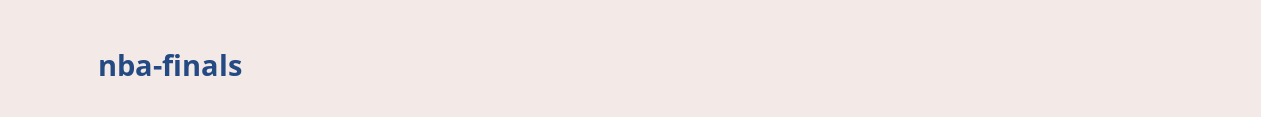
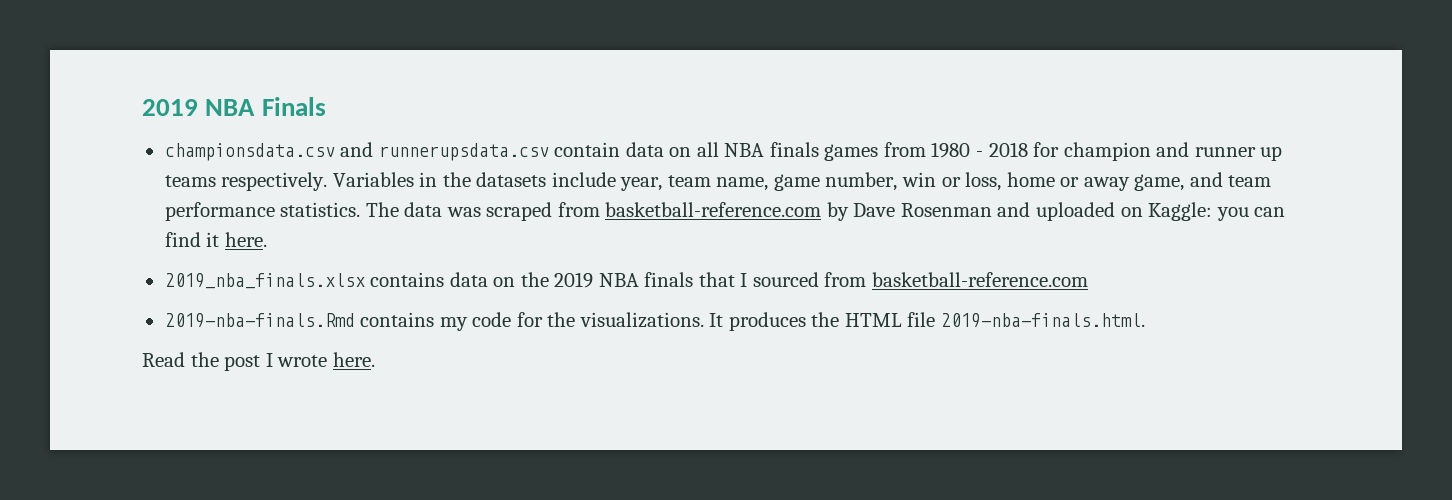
- nba-finals
+ 2019 NBA Finals
+ championsdata.csv and runnerupsdata.csv contain data on all NBA finals games from 1980 - 2018 for champion and runner up teams respectively. Variables in the datasets include year, team name, game number, win or loss, home or away game, and team performance statistics. The data was scraped from basketball-reference.com by Dave Rosenman and uploaded on Kaggle: you can find it here.
+ 2019_nba_finals.xlsx contains data on the 2019 NBA finals that I sourced from basketball-reference.com
+ 2019-nba-finals.Rmd contains my code for the visualizations. It produces the HTML file 2019-nba-finals.html.
+ Read the post I wrote here.

